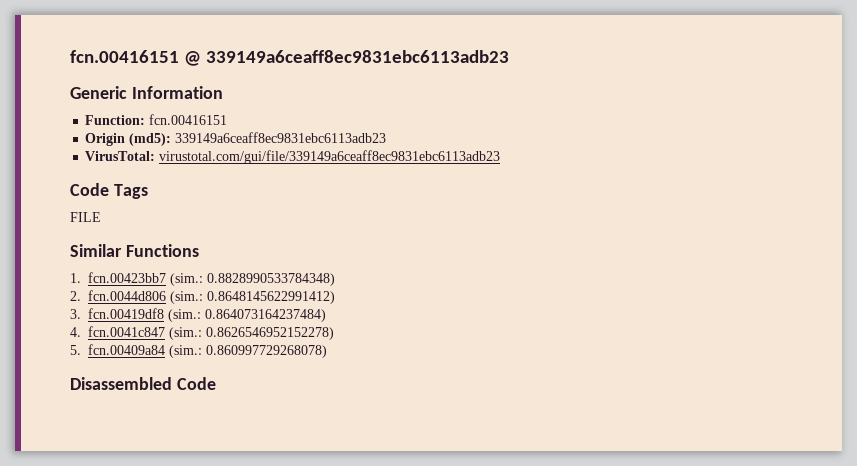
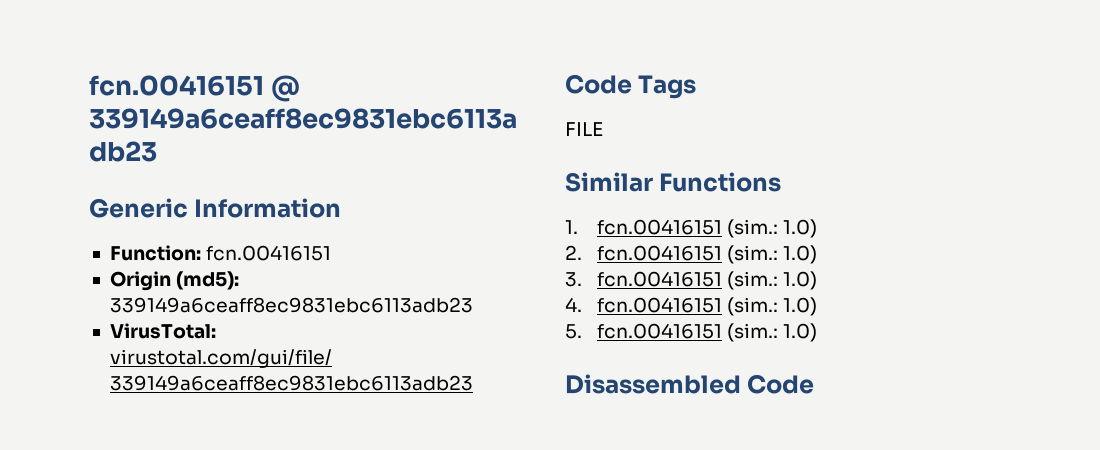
- 1. fcn.00423bb7 (sim.: 0.8828990533784348)
- 2. fcn.0044d806 (sim.: 0.8648145622991412)
- 3. fcn.00419df8 (sim.: 0.864073164237484)
- 4. fcn.0041c847 (sim.: 0.8626546952152278)
- 5. fcn.00409a84 (sim.: 0.860997729268078)
+ 1. fcn.00416151 (sim.: 1.0)
+ 2. fcn.00416151 (sim.: 1.0)
+ 3. fcn.00416151 (sim.: 1.0)
+ 4. fcn.00416151 (sim.: 1.0)
+ 5. fcn.00416151 (sim.: 1.0)

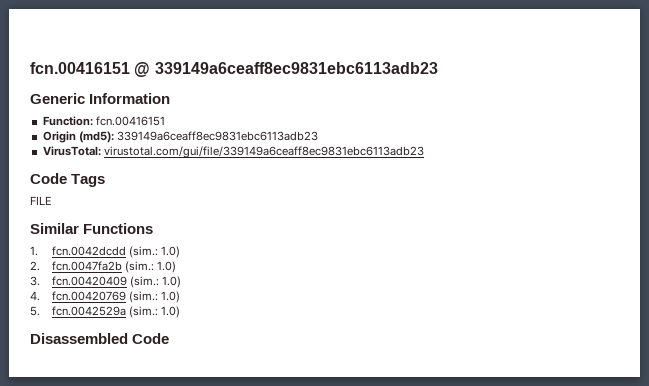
- 1. fcn.00416151 (sim.: 1.0)
+ 1. fcn.0042dcdd (sim.: 1.0)
- 2. fcn.00416151 (sim.: 1.0)
+ 2. fcn.0047fa2b (sim.: 1.0)
- 3. fcn.00416151 (sim.: 1.0)
+ 3. fcn.00420409 (sim.: 1.0)
- 4. fcn.00416151 (sim.: 1.0)
+ 4. fcn.00420769 (sim.: 1.0)
- 5. fcn.00416151 (sim.: 1.0)
+ 5. fcn.0042529a (sim.: 1.0)

